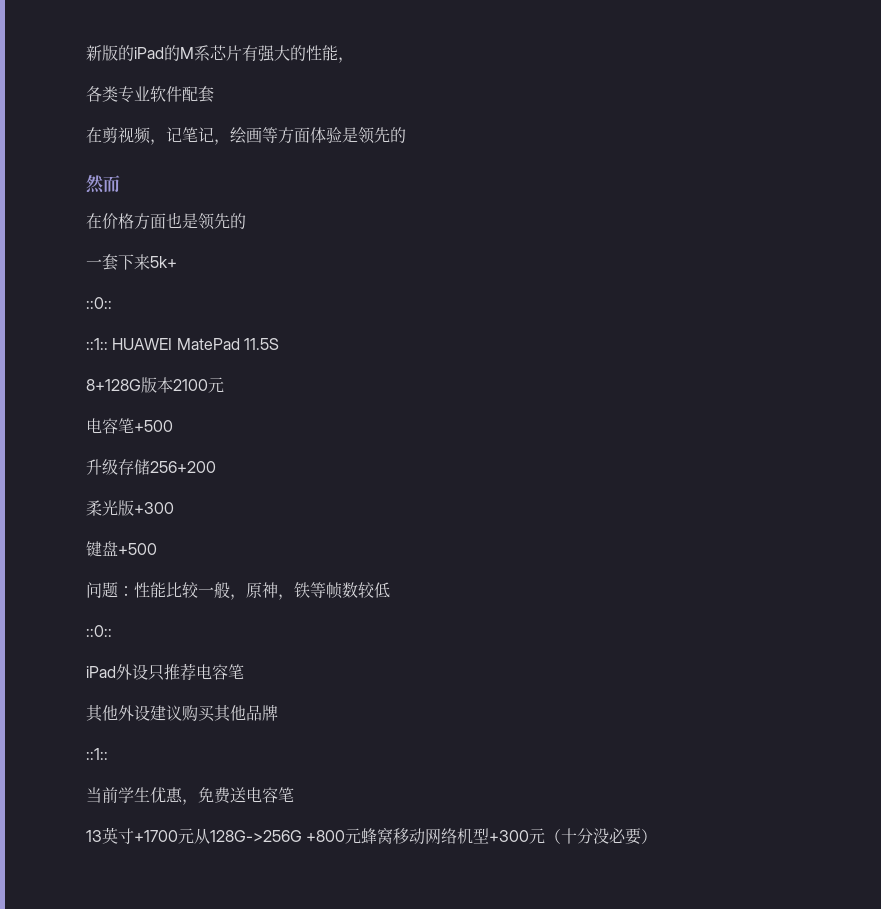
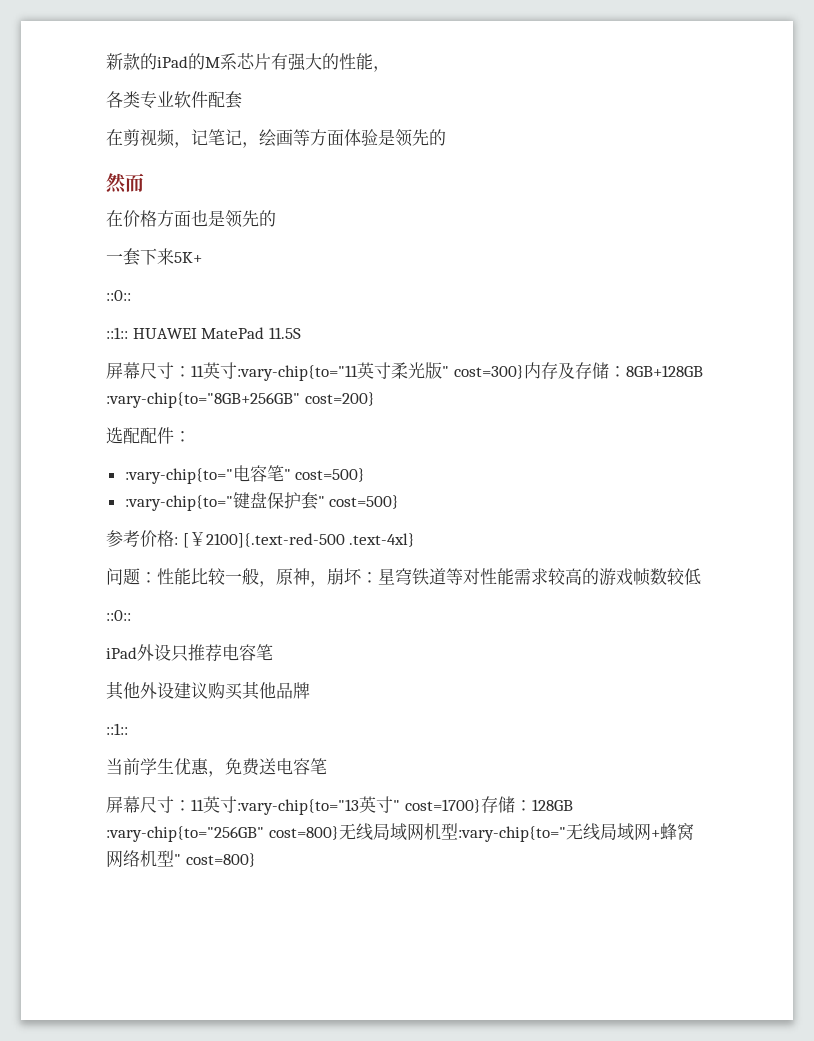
- 新版的iPad的M系芯片有强大的性能，
+ 新款的iPad的M系芯片有强大的性能，
- 一套下来5k+
+ 一套下来5K+
- 8+128G版本2100元
- 电容笔+500
- 升级存储256+200
- 柔光版+300
- 键盘+500
+ 屏幕尺寸：11英寸:vary-chip{to="11英寸柔光版" cost=300}内存及存储：8GB+128GB :vary-chip{to="8GB+256GB" cost=200}
+ 选配配件：
+ :vary-chip{to="电容笔" cost=500}
+ :vary-chip{to="键盘保护套" cost=500}
+ 参考价格: [￥2100]{.text-red-500 .text-4xl}
- 问题：性能比较一般，原神，铁等帧数较低
+ 问题：性能比较一般，原神，崩坏：星穹铁道等对性能需求较高的游戏帧数较低
- 13英寸+1700元从128G->256G +800元蜂窝移动网络机型+300元（十分没必要）
+ 屏幕尺寸：11英寸:vary-chip{to="13英寸" cost=1700}存储：128GB :vary-chip{to="256GB" cost=800}无线局域网机型:vary-chip{to="无线局域网+蜂窝网络机型" cost=800}

